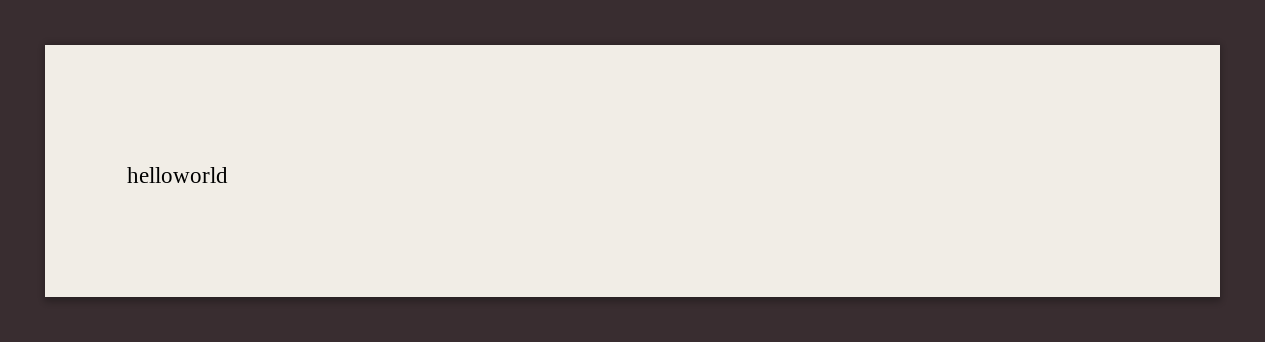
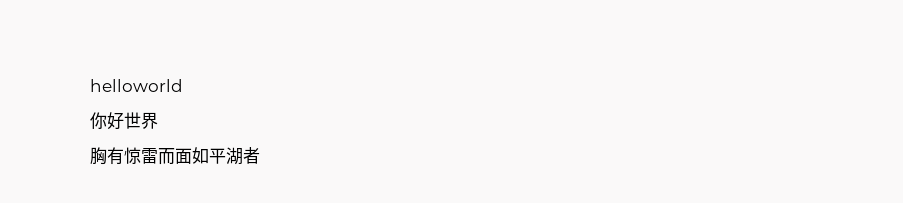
+ 你好世界
+ 胸有惊雷而面如平湖者

